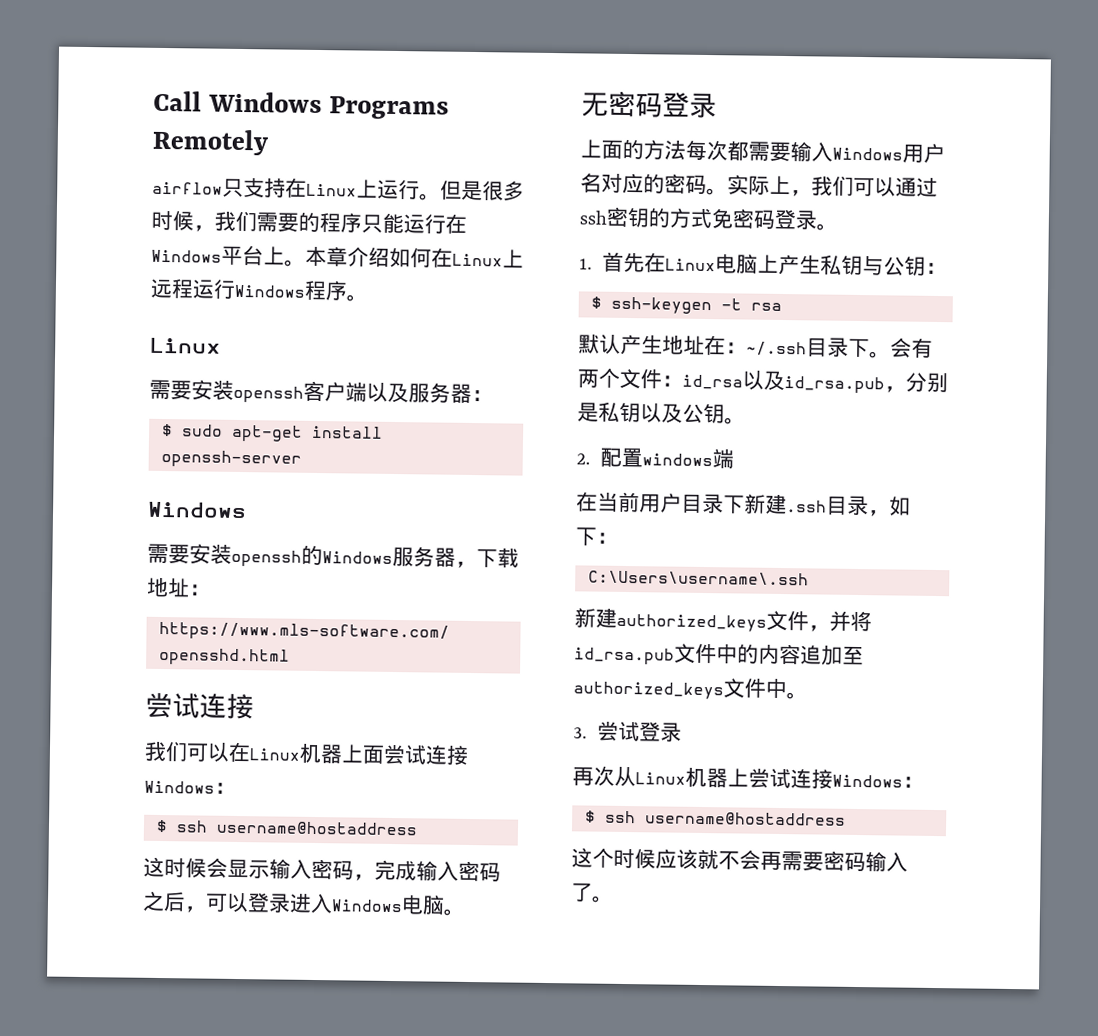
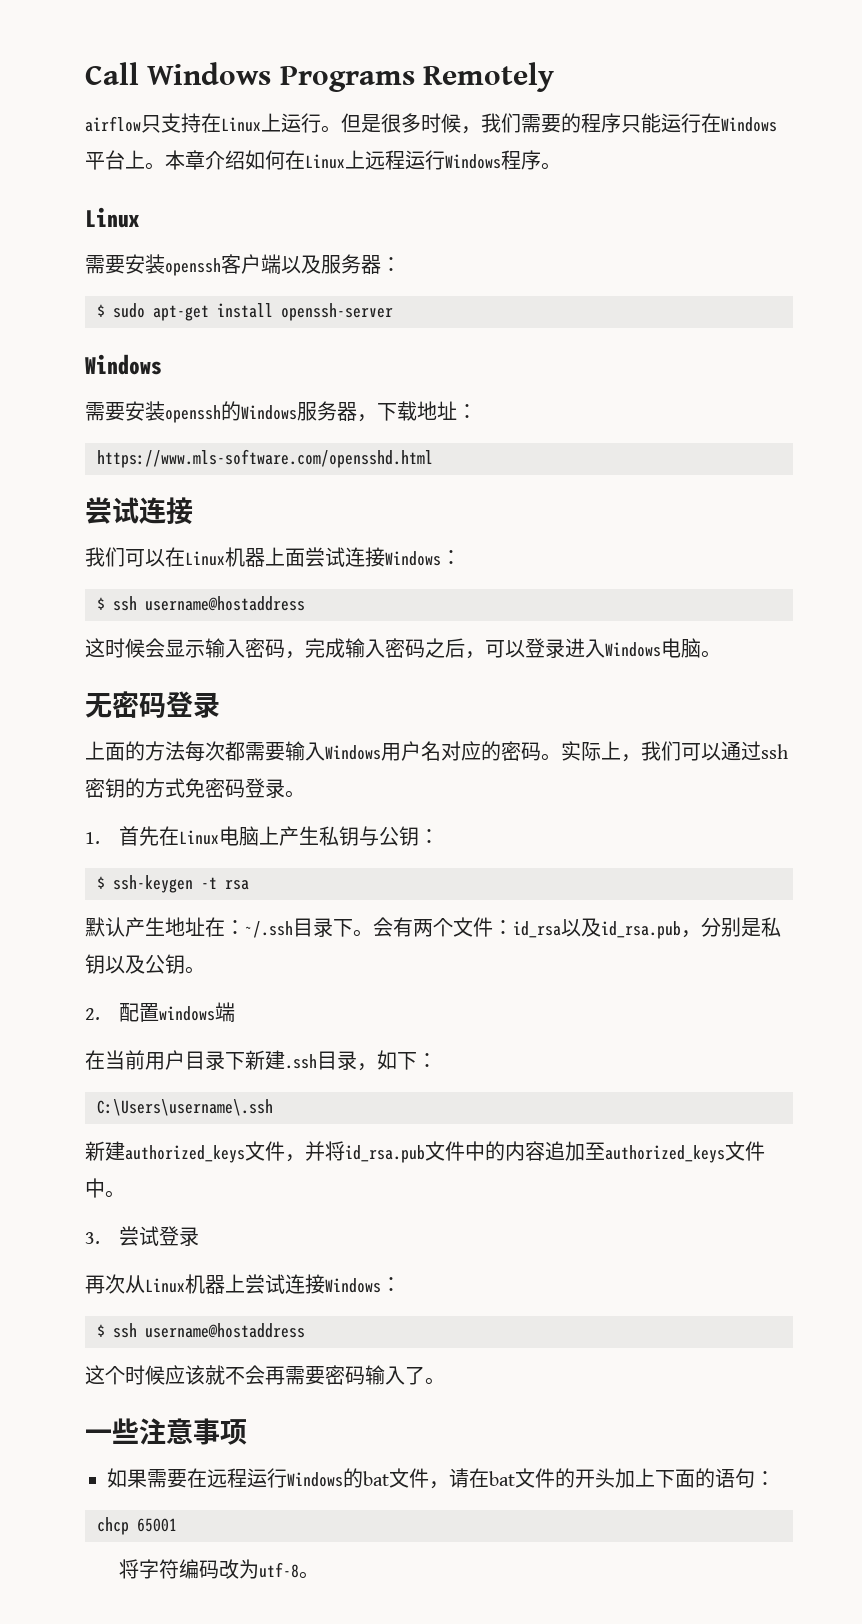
+ 一些注意事项
+ 如果需要在远程运行Windows的bat文件，请在bat文件的开头加上下面的语句：
+ chcp 65001
+ 将字符编码改为utf-8。

